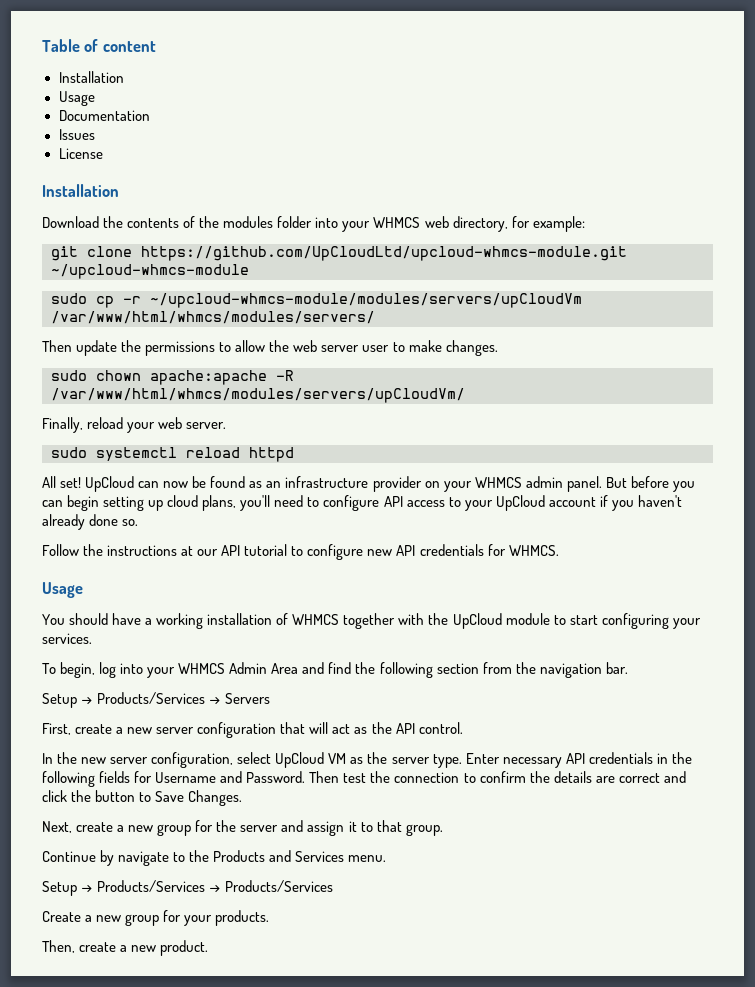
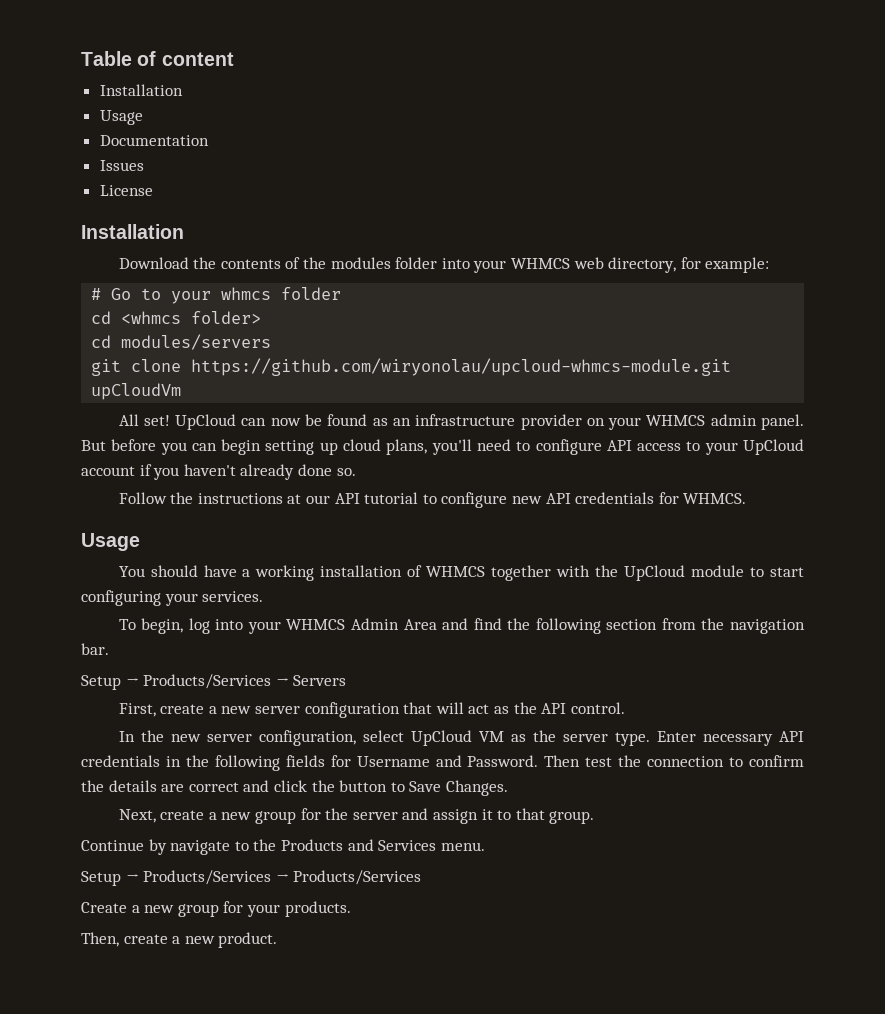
- git clone https://github.com/UpCloudLtd/upcloud-whmcs-module.git ~/upcloud-whmcs-module
- sudo cp -r ~/upcloud-whmcs-module/modules/servers/upCloudVm /var/www/html/whmcs/modules/servers/
- Then update the permissions to allow the web server user to make changes.
- sudo chown apache:apache -R /var/www/html/whmcs/modules/servers/upCloudVm/
- Finally, reload your web server.
- sudo systemctl reload httpd
+ # Go to your whmcs folder
+ cd <whmcs folder>
+ cd modules/servers
+ git clone https://github.com/wiryonolau/upcloud-whmcs-module.git upCloudVm

